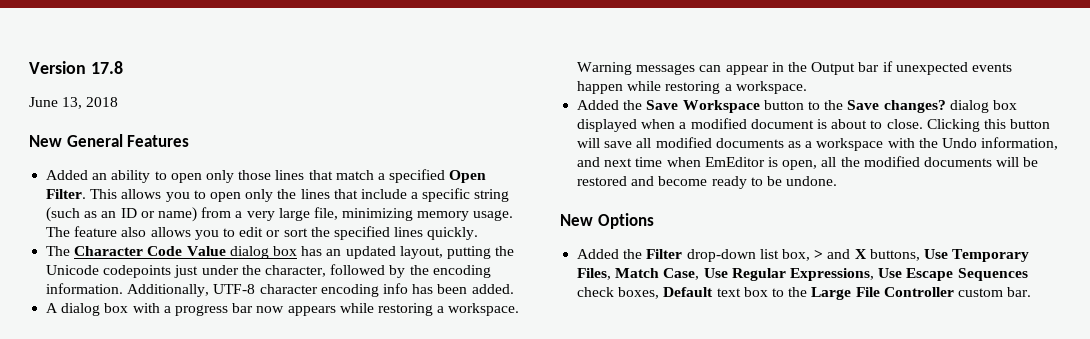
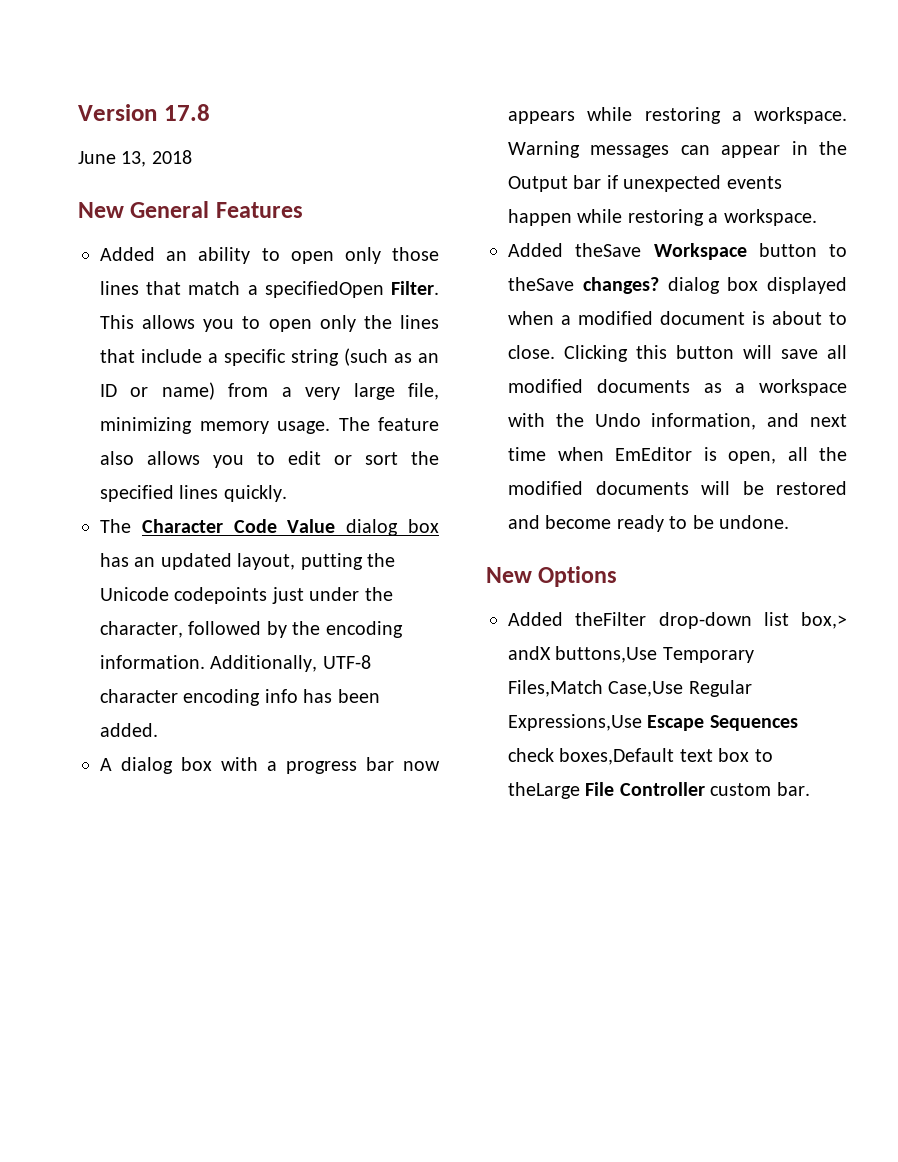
- Added an ability to open only those lines that match a specified Open Filter.
+ Added an ability to open only those lines that match a specifiedOpen Filter.
- Added the Save Workspace button to the Save changes? dialog box displayed when a modified document is about to close.
+ Added theSave Workspace button to theSave changes? dialog box displayed when a modified document is about to close.
- Added the Filter drop-down list box, > and X buttons, Use Temporary Files, Match Case, Use Regular Expressions, Use Escape Sequences check boxes, Default text box to the Large File Controller custom bar.
+ Added theFilter drop-down list box,> andX buttons,Use Temporary Files,Match Case,Use Regular Expressions,Use Escape Sequences check boxes,Default text box to theLarge File Controller custom bar.

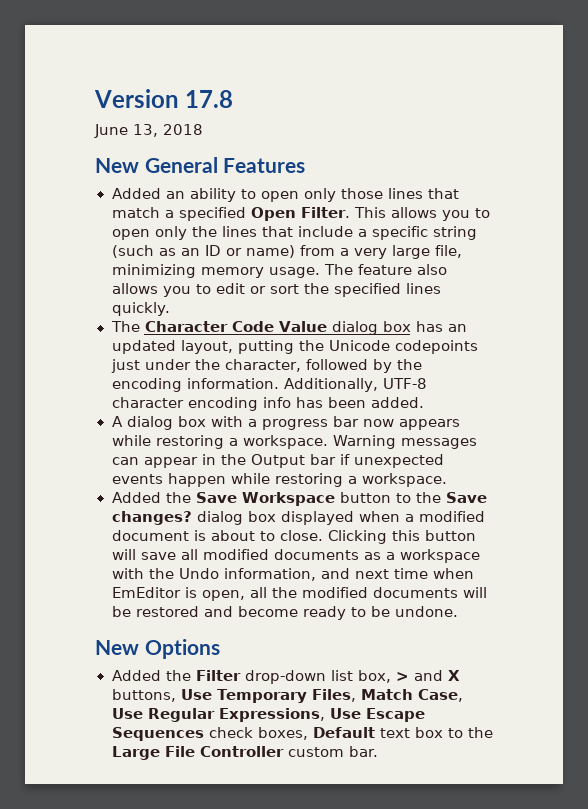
- Added an ability to open only those lines that match a specifiedOpen Filter.
+ Added an ability to open only those lines that match a specified Open Filter.
- Added theSave Workspace button to theSave changes? dialog box displayed when a modified document is about to close.
+ Added the Save Workspace button to the Save changes? dialog box displayed when a modified document is about to close.
- Added theFilter drop-down list box,> andX buttons,Use Temporary Files,Match Case,Use Regular Expressions,Use Escape Sequences check boxes,Default text box to theLarge File Controller custom bar.
+ Added the Filter drop-down list box, > and X buttons, Use Temporary Files, Match Case, Use Regular Expressions, Use Escape Sequences check boxes, Default text box to the Large File Controller custom bar.

